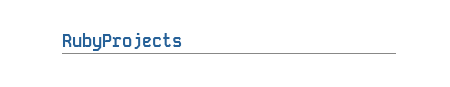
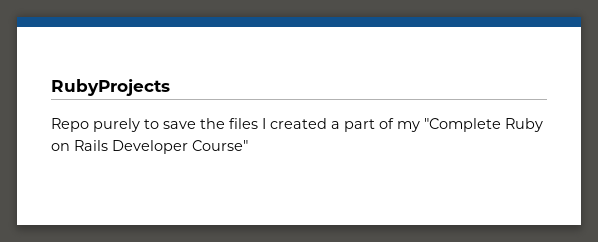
+ Repo purely to save the files I created a part of my "Complete Ruby on Rails Developer Course"

